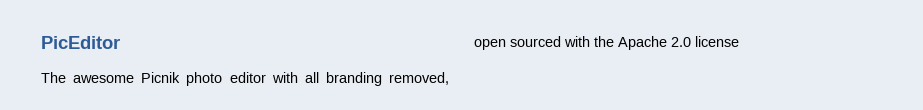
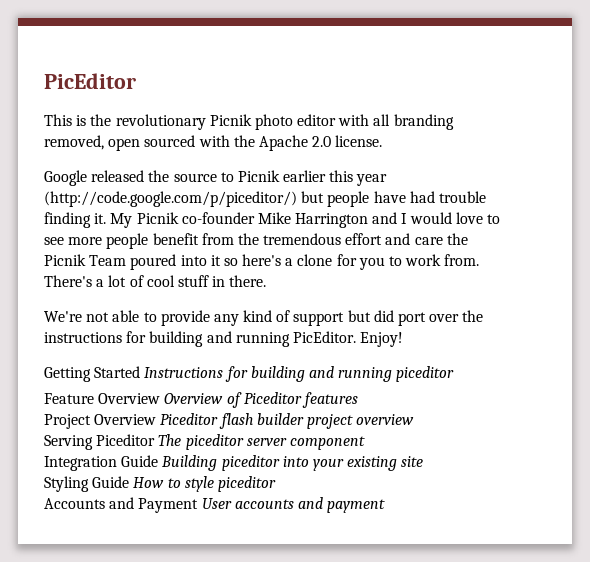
- The awesome Picnik photo editor with all branding removed, open sourced with the Apache 2.0 license
+ This is the revolutionary Picnik photo editor with all branding removed, open sourced with the Apache 2.0 license.
+ Google released the source to Picnik earlier this year (http://code.google.com/p/piceditor/) but people have had trouble finding it. My Picnik co-founder Mike Harrington and I would love to see more people benefit from the tremendous effort and care the Picnik Team poured into it so here's a clone for you to work from. There's a lot of cool stuff in there.
+ We're not able to provide any kind of support but did port over the instructions for building and running PicEditor. Enjoy!
+ Getting Started Instructions for building and running piceditor
+ Feature Overview Overview of Piceditor features
+ Project Overview Piceditor flash builder project overview
+ Serving Piceditor The piceditor server component
+ Integration Guide Building piceditor into your existing site
+ Styling Guide How to style piceditor
+ Accounts and Payment User accounts and payment

